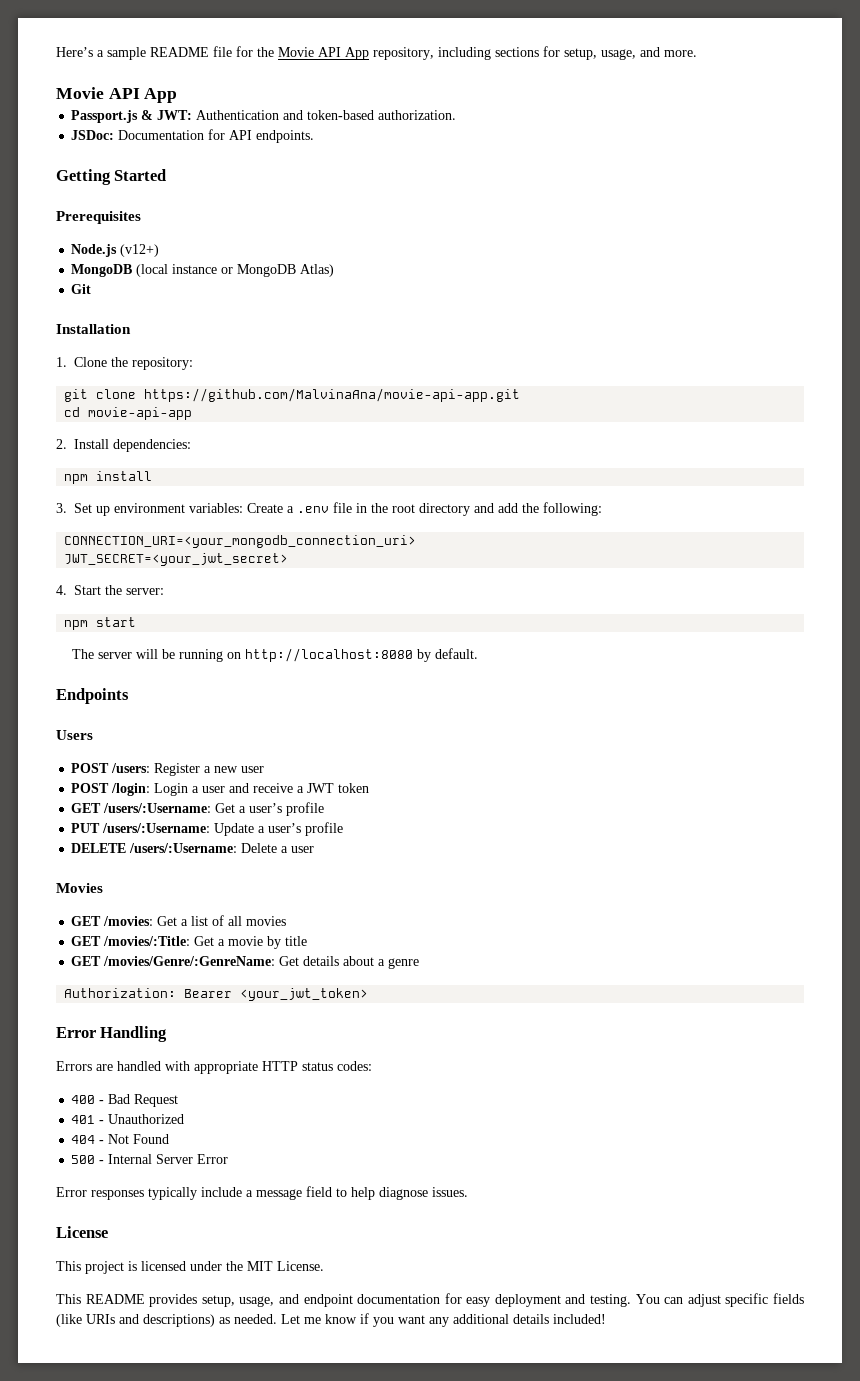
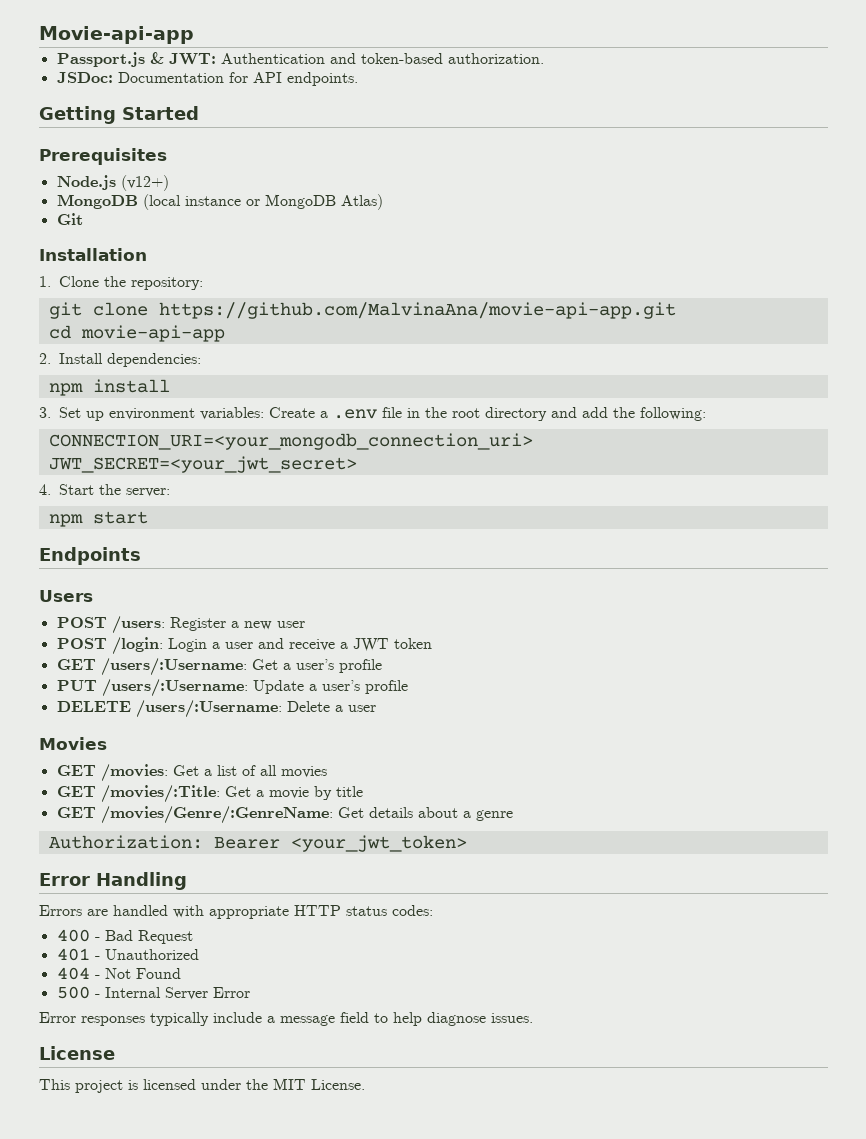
- Here’s a sample README file for the Movie API App repository, including sections for setup, usage, and more.
- Movie API App
+ Movie-api-app
- The server will be running on http://localhost:8080 by default.
- This README provides setup, usage, and endpoint documentation for easy deployment and testing. You can adjust specific fields (like URIs and descriptions) as needed. Let me know if you want any additional details included!

